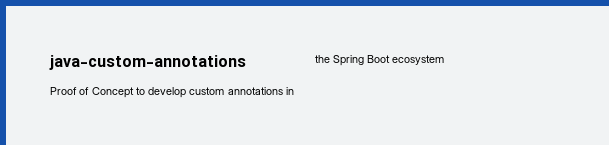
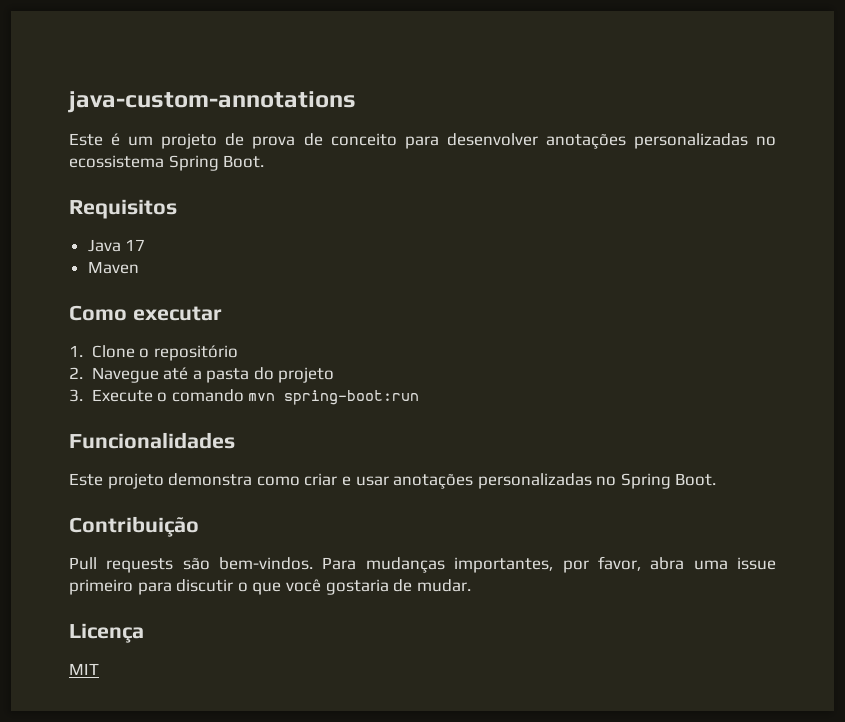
- Proof of Concept to develop custom annotations in the Spring Boot ecosystem
+ Este é um projeto de prova de conceito para desenvolver anotações personalizadas no ecossistema Spring Boot.
+ Requisitos
+ Java 17
+ Maven
+ Como executar
+ 1. Clone o repositório
+ 2. Navegue até a pasta do projeto
+ 3. Execute o comando mvn spring-boot:run
+ Funcionalidades
+ Este projeto demonstra como criar e usar anotações personalizadas no Spring Boot.
+ Contribuição
+ Pull requests são bem-vindos. Para mudanças importantes, por favor, abra uma issue primeiro para discutir o que você gostaria de mudar.
+ Licença
+ MIT

